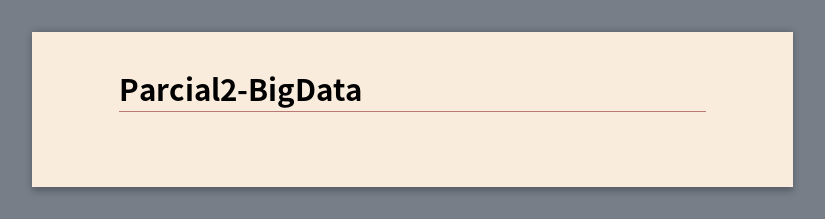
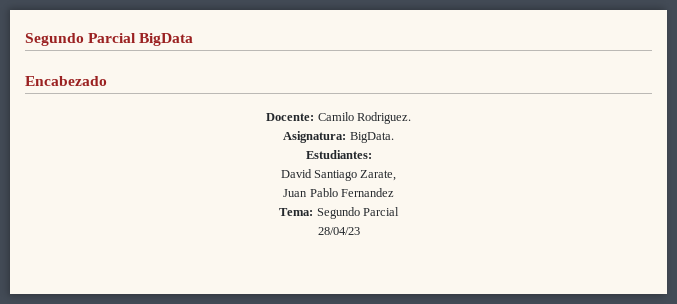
- Parcial2-BigData
+ Segundo Parcial BigData
+ Encabezado
+ Docente: Camilo Rodriguez.
+ Asignatura: BigData.
+ Estudiantes:
+ David Santiago Zarate,
+ Juan Pablo Fernandez
+ Tema: Segundo Parcial
+ 28/04/23

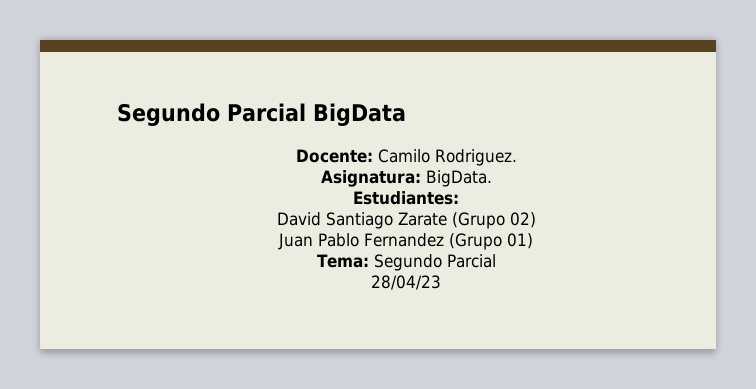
- Encabezado
- David Santiago Zarate,
+ David Santiago Zarate (Grupo 02)
- Juan Pablo Fernandez
+ Juan Pablo Fernandez (Grupo 01)

